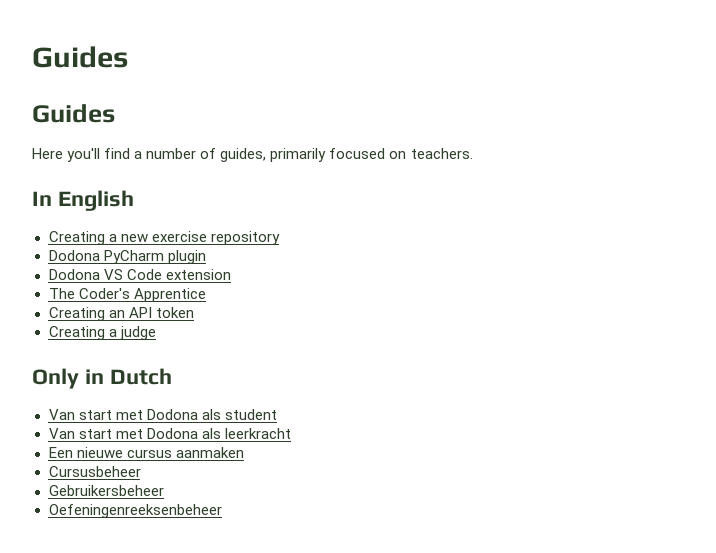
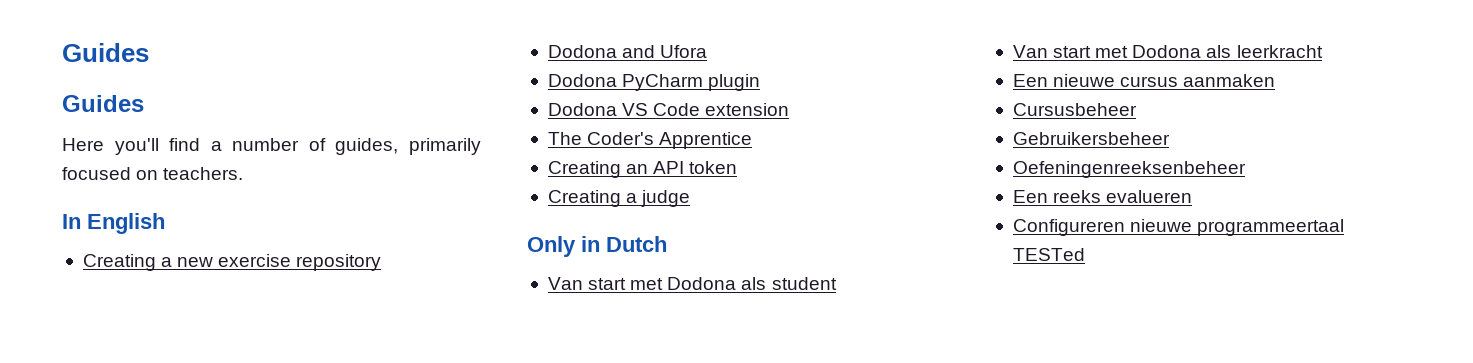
+ Dodona and Ufora
+ Een reeks evalueren
+ Configureren nieuwe programmeertaal TESTed

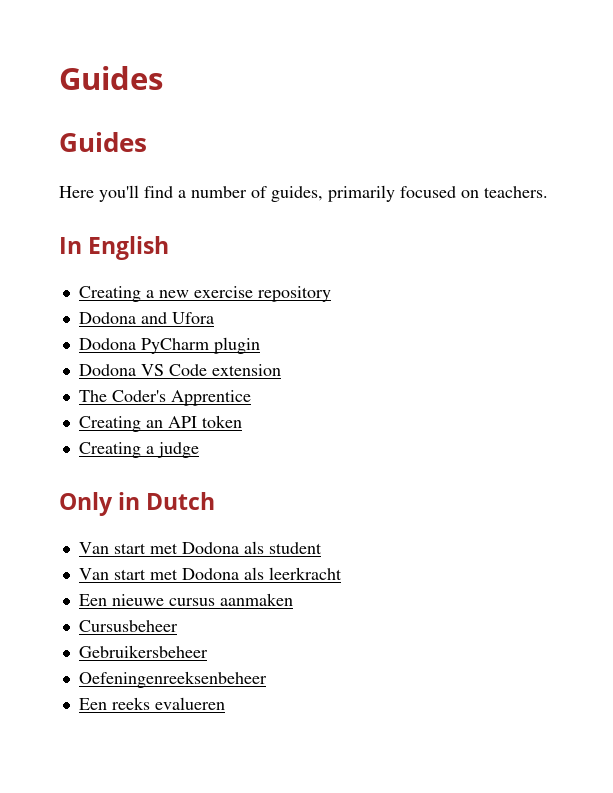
- Configureren nieuwe programmeertaal TESTed

